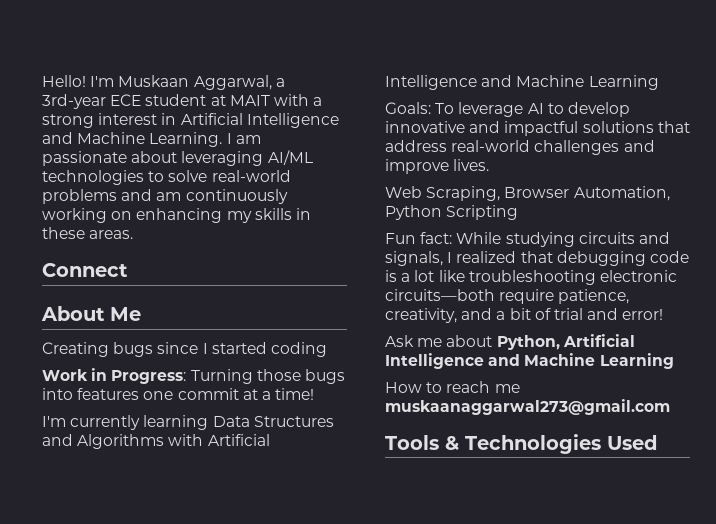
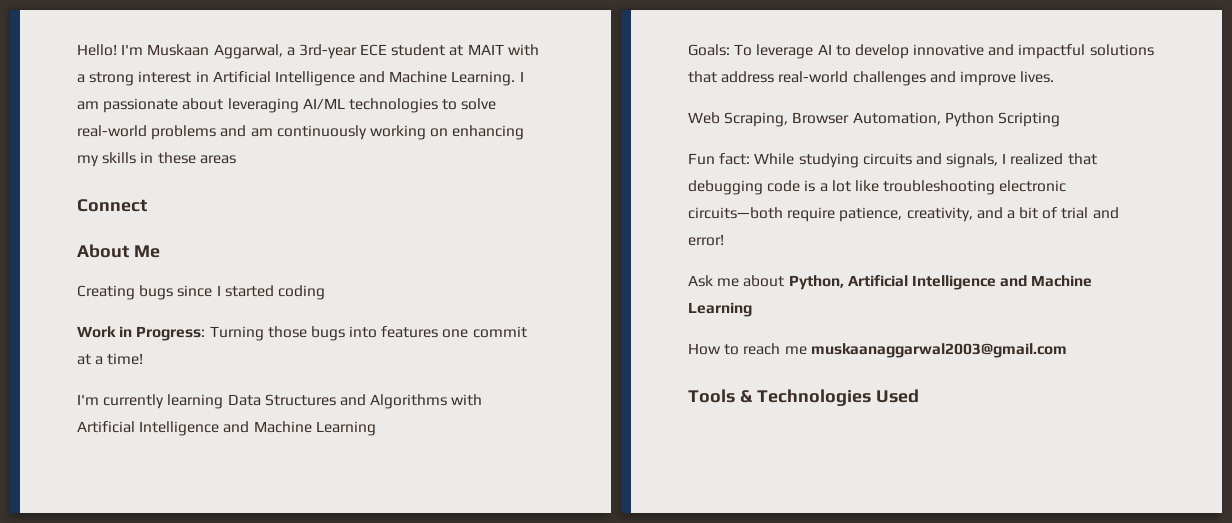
- I am passionate about leveraging AI/ML technologies to solve real-world problems and am continuously working on enhancing my skills in these areas.
+ I am passionate about leveraging AI/ML technologies to solve real-world problems and am continuously working on enhancing my skills in these areas
- How to reach me muskaanaggarwal273@gmail.com
+ How to reach me muskaanaggarwal2003@gmail.com

